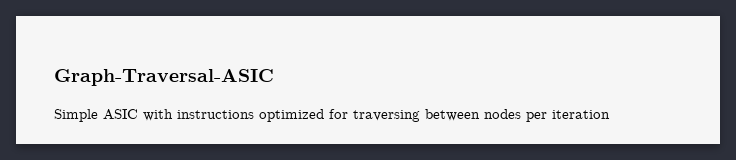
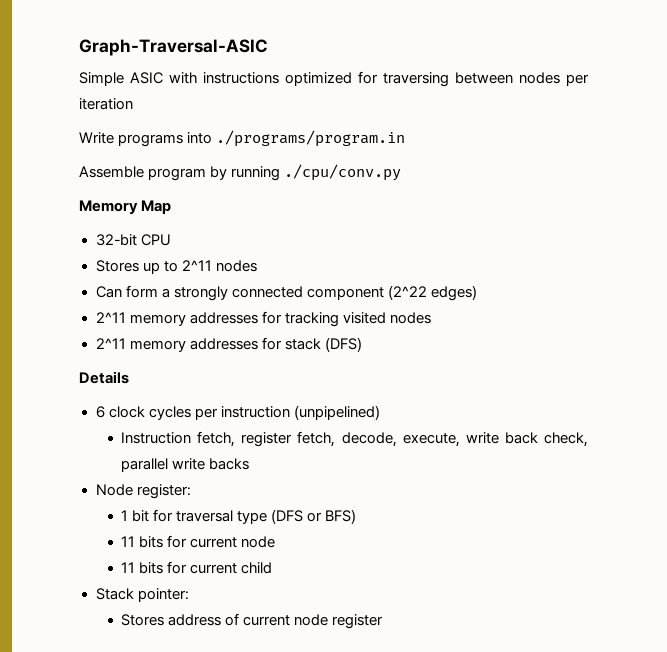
+ Write programs into ./programs/program.in
+ Assemble program by running ./cpu/conv.py
+ Memory Map
+ 32-bit CPU
+ Stores up to 2^11 nodes
+ Can form a strongly connected component (2^22 edges)
+ 2^11 memory addresses for tracking visited nodes
+ 2^11 memory addresses for stack (DFS)
+ Details
+ 6 clock cycles per instruction (unpipelined)
+ Instruction fetch, register fetch, decode, execute, write back check, parallel write backs
+ Node register:
+ 1 bit for traversal type (DFS or BFS)
+ 11 bits for current node
+ 11 bits for current child
+ Stack pointer:
+ Stores address of current node register

